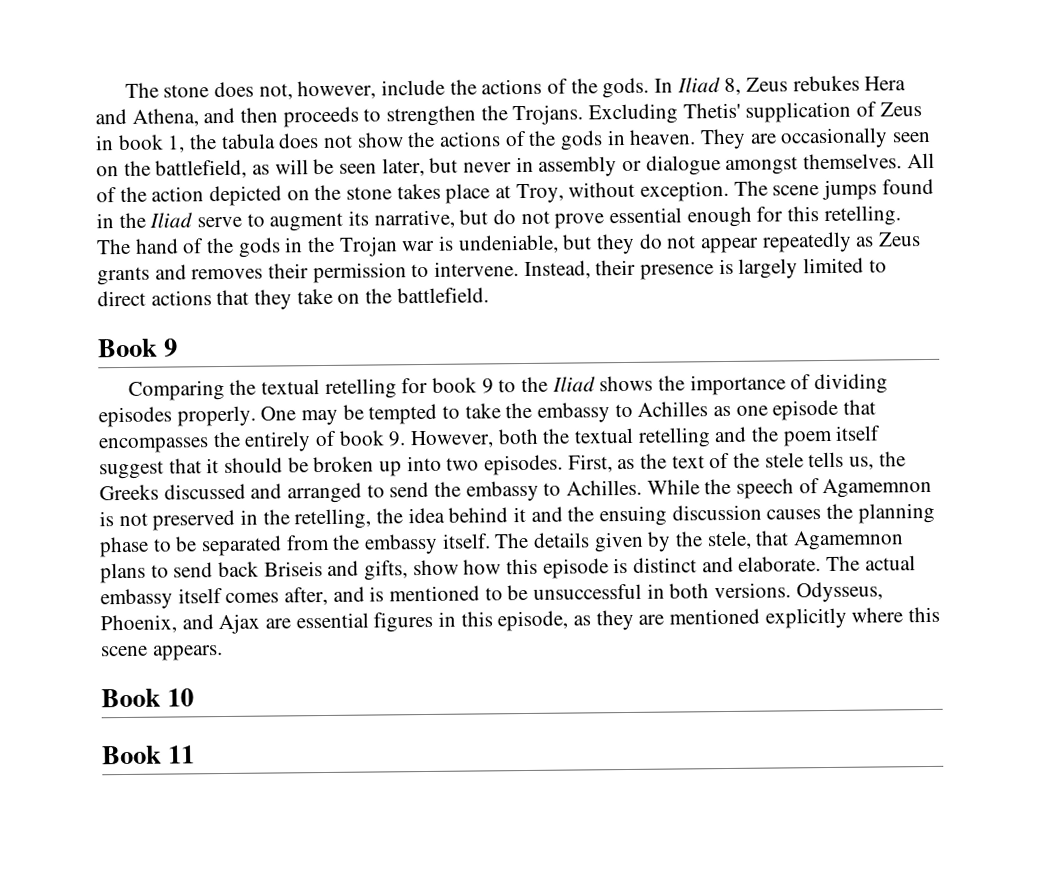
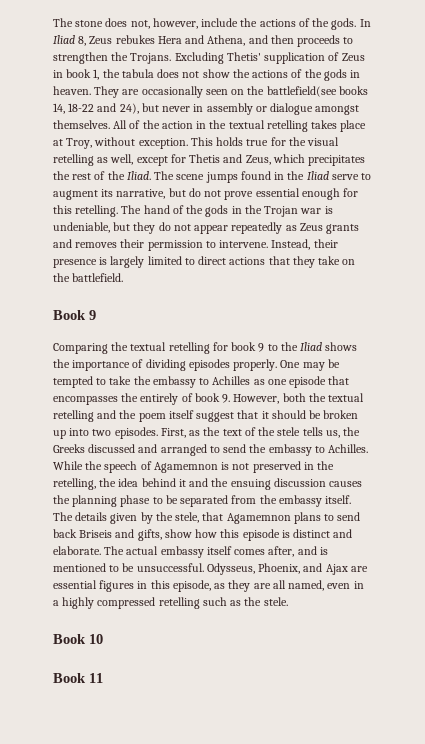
- They are occasionally seen on the battlefield, as will be seen later, but never in assembly or dialogue amongst themselves.
+ They are occasionally seen on the battlefield(see books 14, 18-22 and 24), but never in assembly or dialogue amongst themselves.
- All of the action depicted on the stone takes place at Troy, without exception.
+ All of the action in the textual retelling takes place at Troy, without exception.
+ This holds true for the visual retelling as well, except for Thetis and Zeus, which precipitates the rest of the Iliad.
- The actual embassy itself comes after, and is mentioned to be unsuccessful in both versions.
+ The actual embassy itself comes after, and is mentioned to be unsuccessful.
- Odysseus, Phoenix, and Ajax are essential figures in this episode, as they are mentioned explicitly where this scene appears.
+ Odysseus, Phoenix, and Ajax are essential figures in this episode, as they are all named, even in a highly compressed retelling such as the stele.

